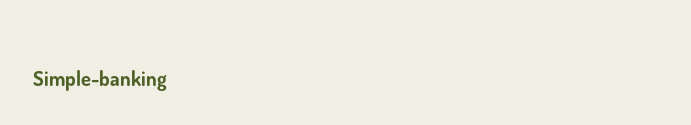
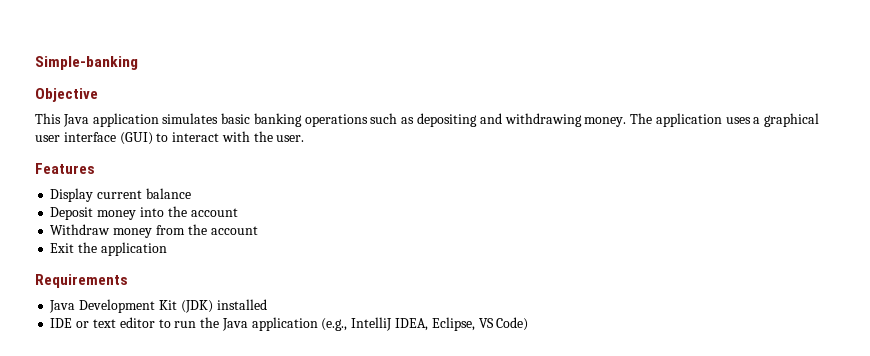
+ Objective
+ This Java application simulates basic banking operations such as depositing and withdrawing money. The application uses a graphical user interface (GUI) to interact with the user.
+ Features
+ Display current balance
+ Deposit money into the account
+ Withdraw money from the account
+ Exit the application
+ Requirements
+ Java Development Kit (JDK) installed
+ IDE or text editor to run the Java application (e.g., IntelliJ IDEA, Eclipse, VS Code)

